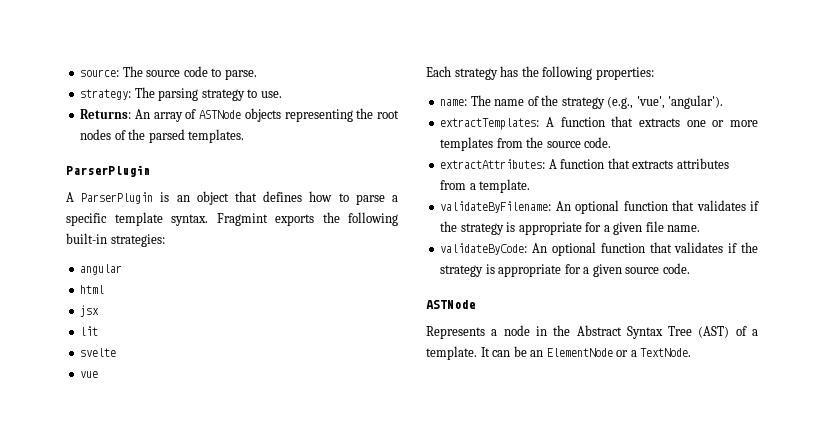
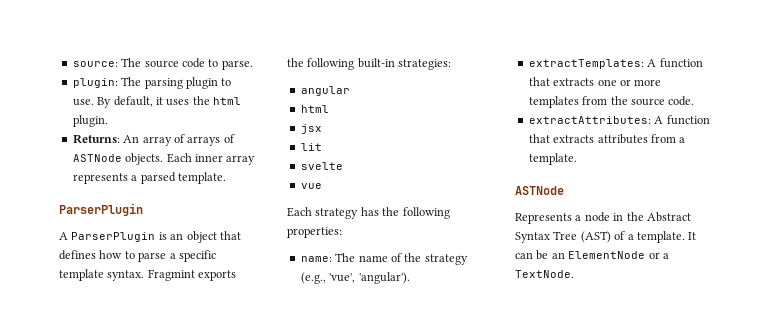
- strategy: The parsing strategy to use.
- Returns: An array of ASTNode objects representing the root nodes of the parsed templates.
+ plugin: The parsing plugin to use. By default, it uses the html plugin.
+ Returns: An array of arrays of ASTNode objects. Each inner array represents a parsed template.
- validateByFilename: An optional function that validates if the strategy is appropriate for a given file name.
- validateByCode: An optional function that validates if the strategy is appropriate for a given source code.

